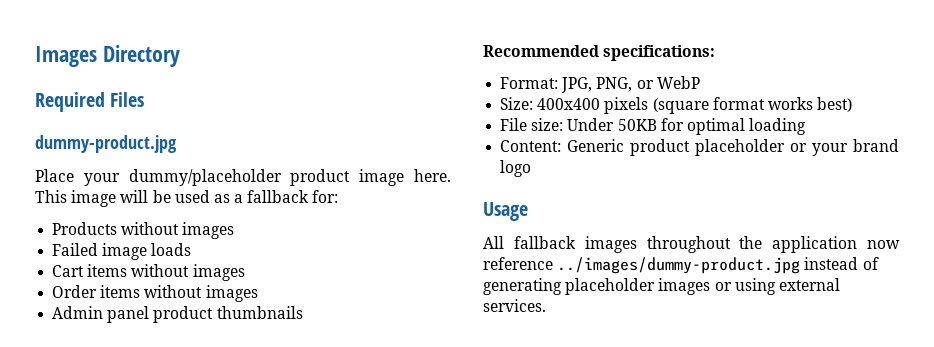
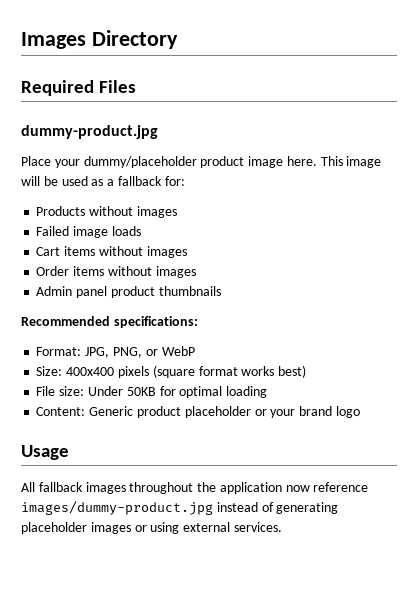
- All fallback images throughout the application now reference ../images/dummy-product.jpg instead of generating placeholder images or using external services.
+ All fallback images throughout the application now reference images/dummy-product.jpg instead of generating placeholder images or using external services.

